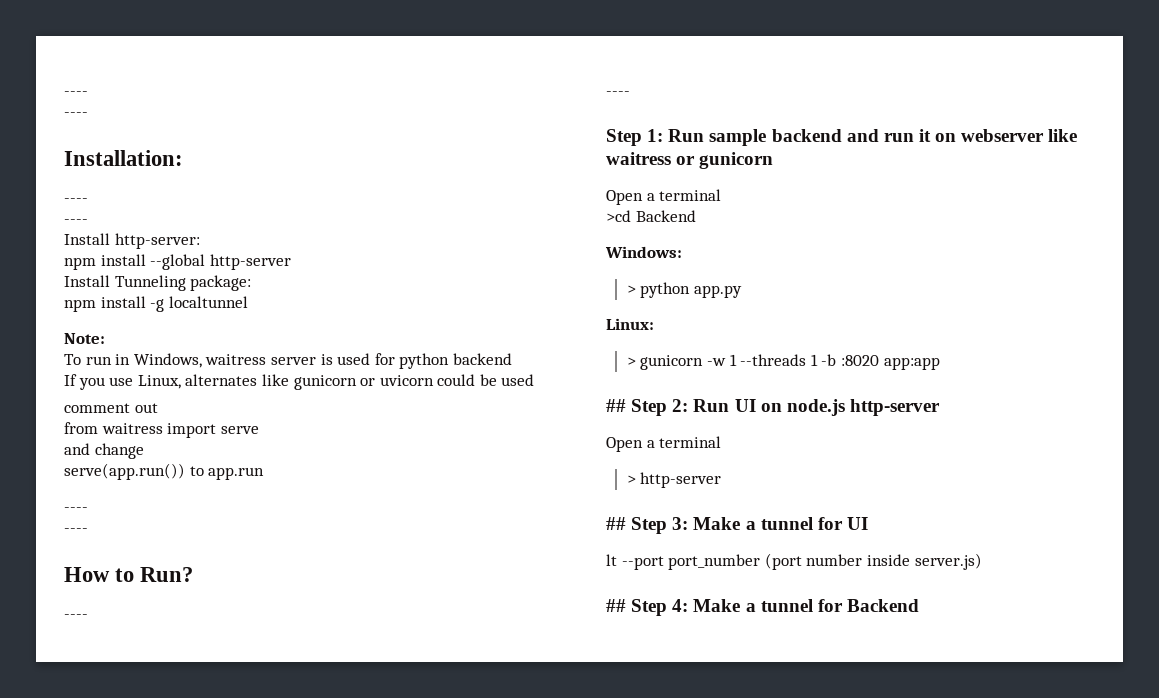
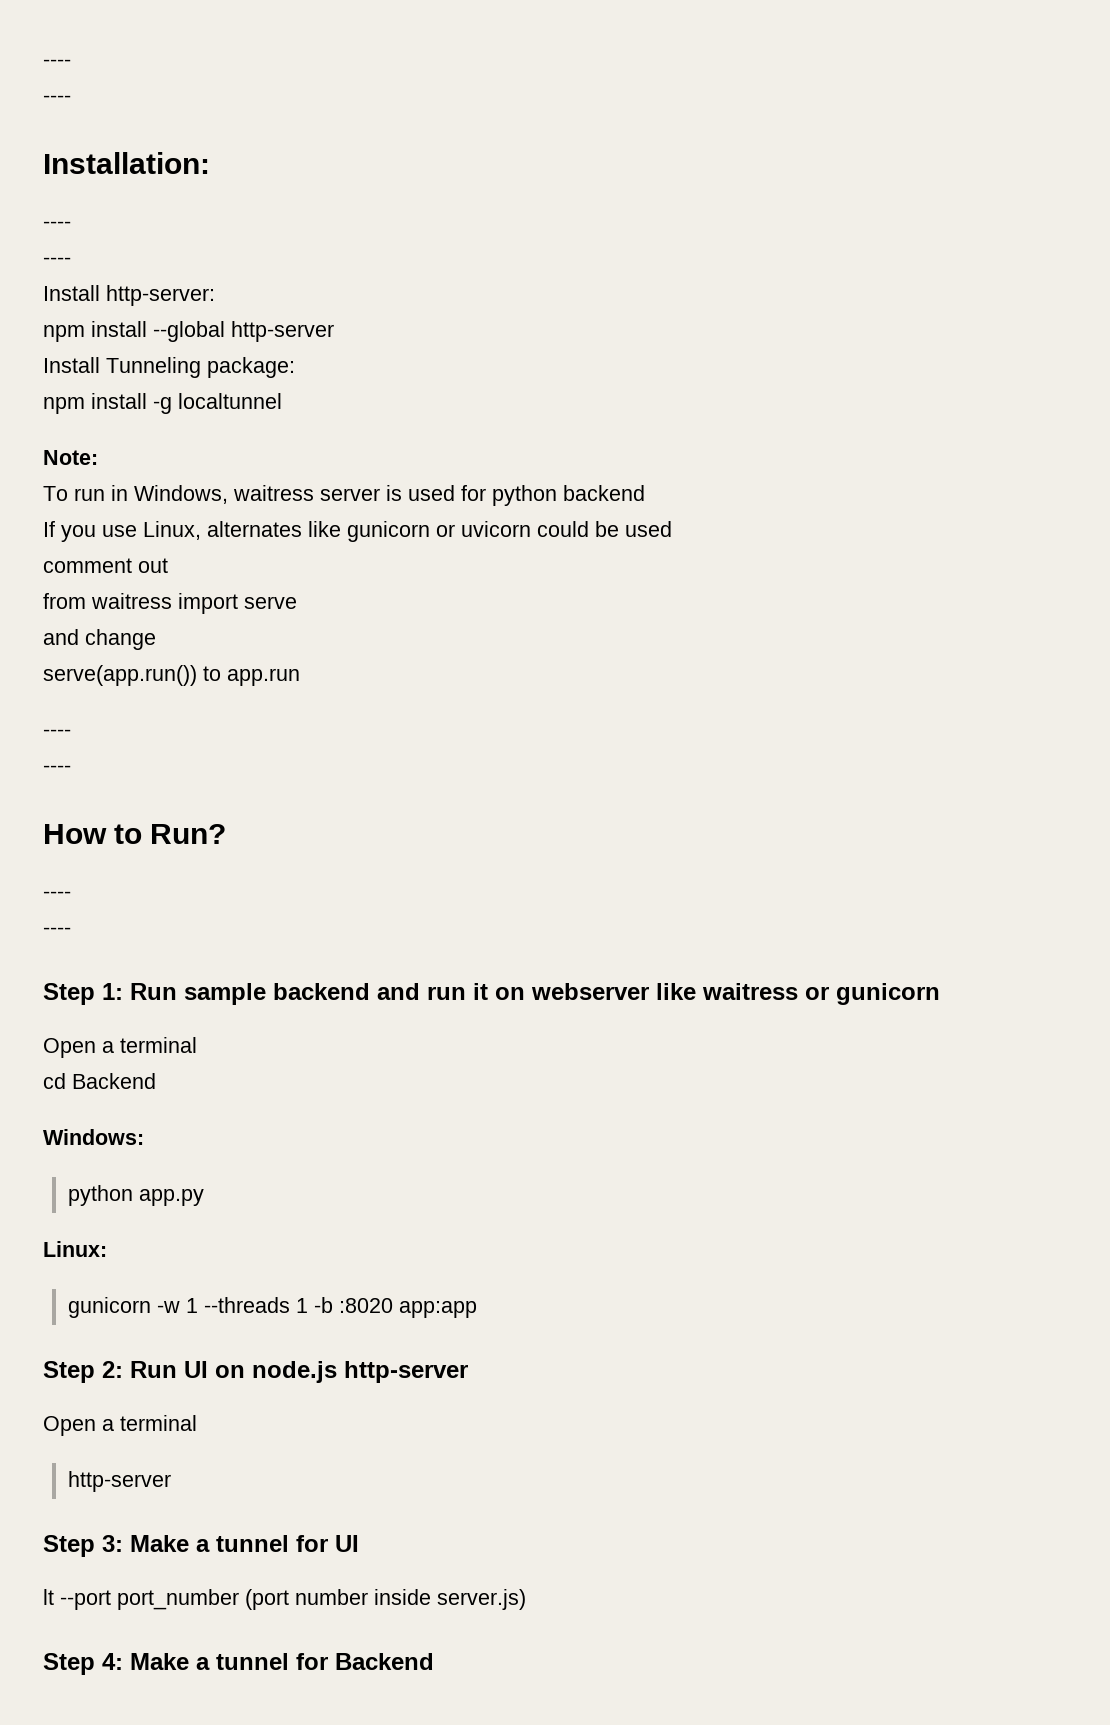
- >cd Backend
+ cd Backend
- > python app.py
+ python app.py
- > gunicorn -w 1 --threads 1 -b :8020 app:app
+ gunicorn -w 1 --threads 1 -b :8020 app:app
- ## Step 2: Run UI on node.js http-server
+ Step 2: Run UI on node.js http-server
  Open a terminal
- > http-server
- ## Step 3: Make a tunnel for UI
+ http-server
+ Step 3: Make a tunnel for UI
- ## Step 4: Make a tunnel for Backend
+ Step 4: Make a tunnel for Backend

